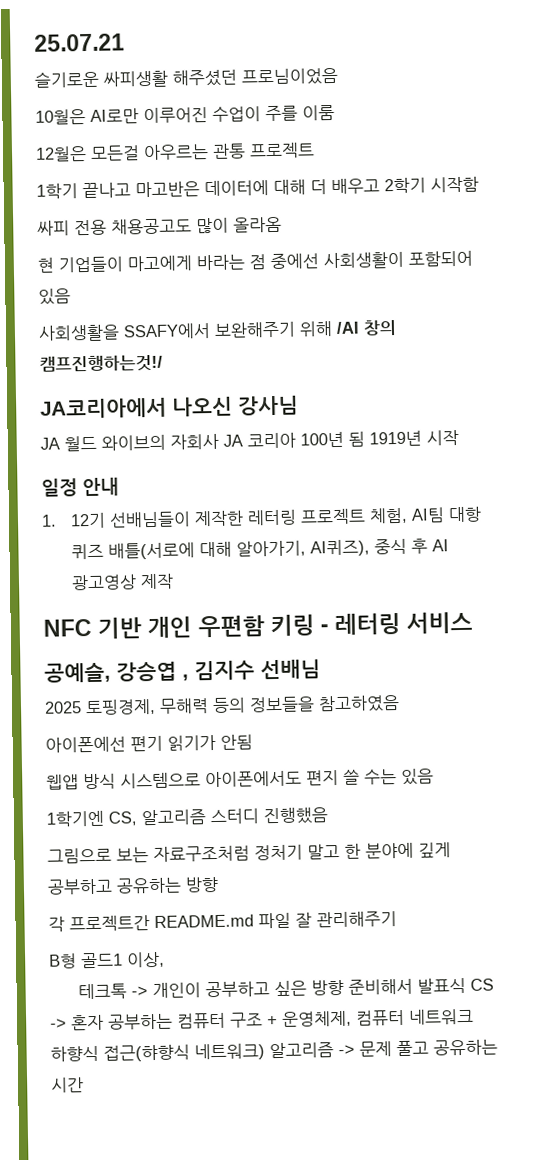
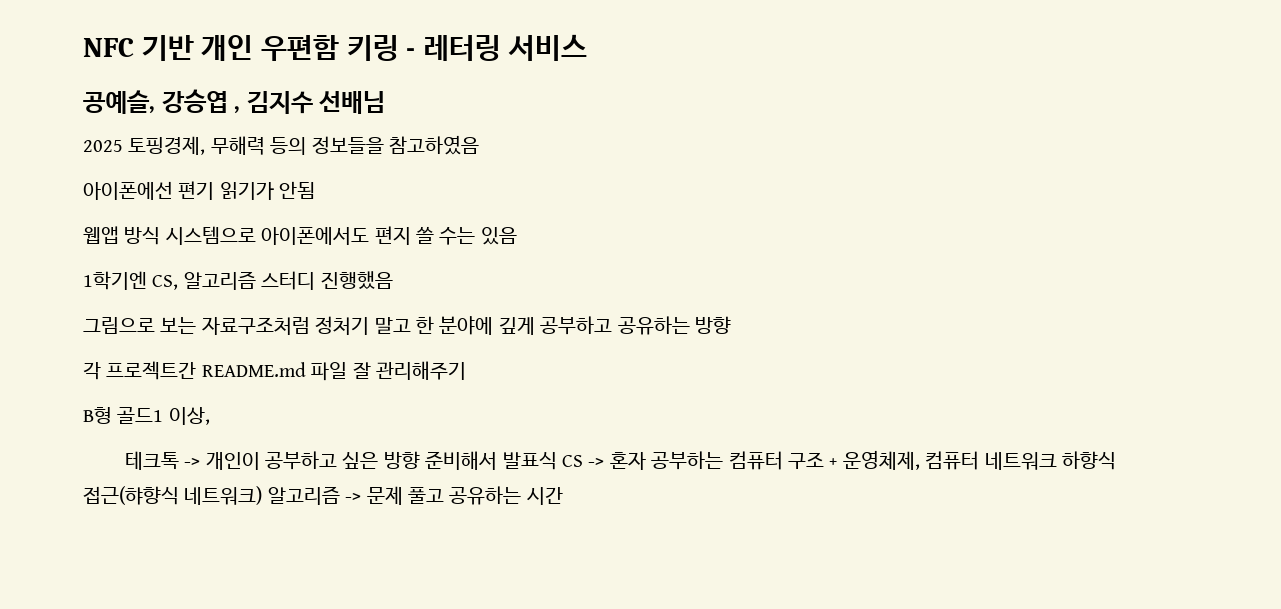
- 25.07.21
- 슬기로운 싸피생활 해주셨던 프로님이었음
- 10월은 AI로만 이루어진 수업이 주를 이룸
- 12월은 모든걸 아우르는 관통 프로젝트
- 1학기 끝나고 마고반은 데이터에 대해 더 배우고 2학기 시작함
- 싸피 전용 채용공고도 많이 올라옴
- 현 기업들이 마고에게 바라는 점 중에선 사회생활이 포함되어 있음
- 사회생활을 SSAFY에서 보완해주기 위해 /AI 창의 캠프진행하는것!/
- JA코리아에서 나오신 강사님
- JA 월드 와이브의 자회사 JA 코리아 100년 됨 1919년 시작
- 일정 안내
- 1. 12기 선배님들이 제작한 레터링 프로젝트 체험, AI팀 대항 퀴즈 배틀(서로에 대해 알아가기, AI퀴즈), 중식 후 AI 광고영상 제작

